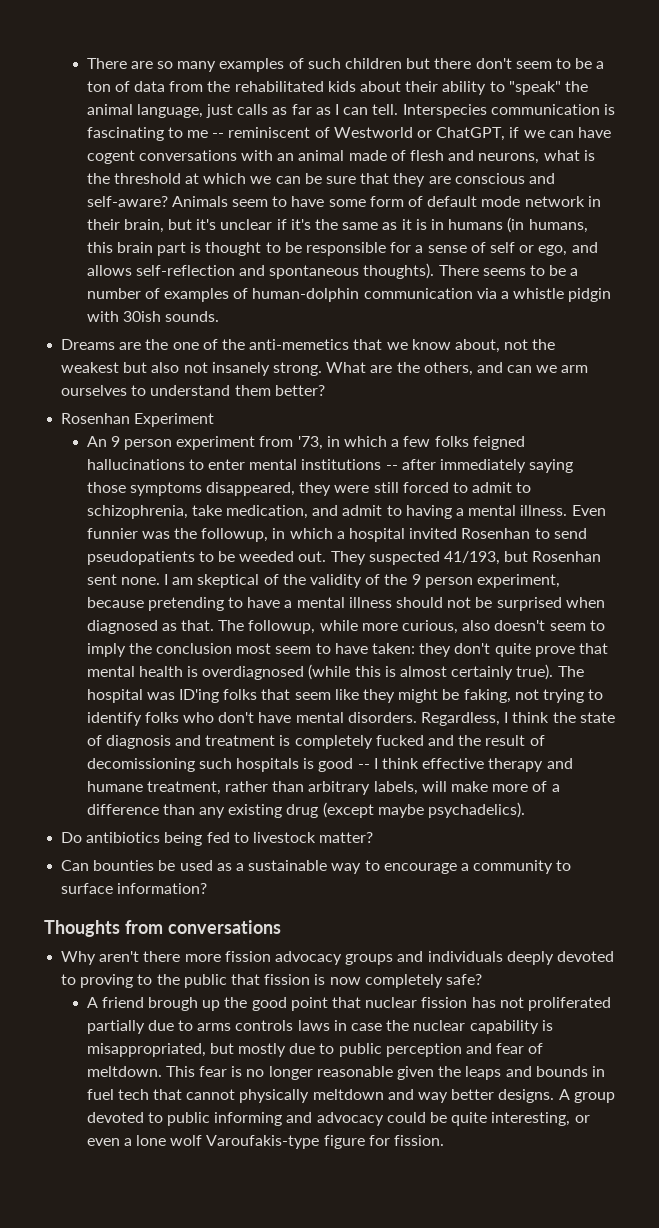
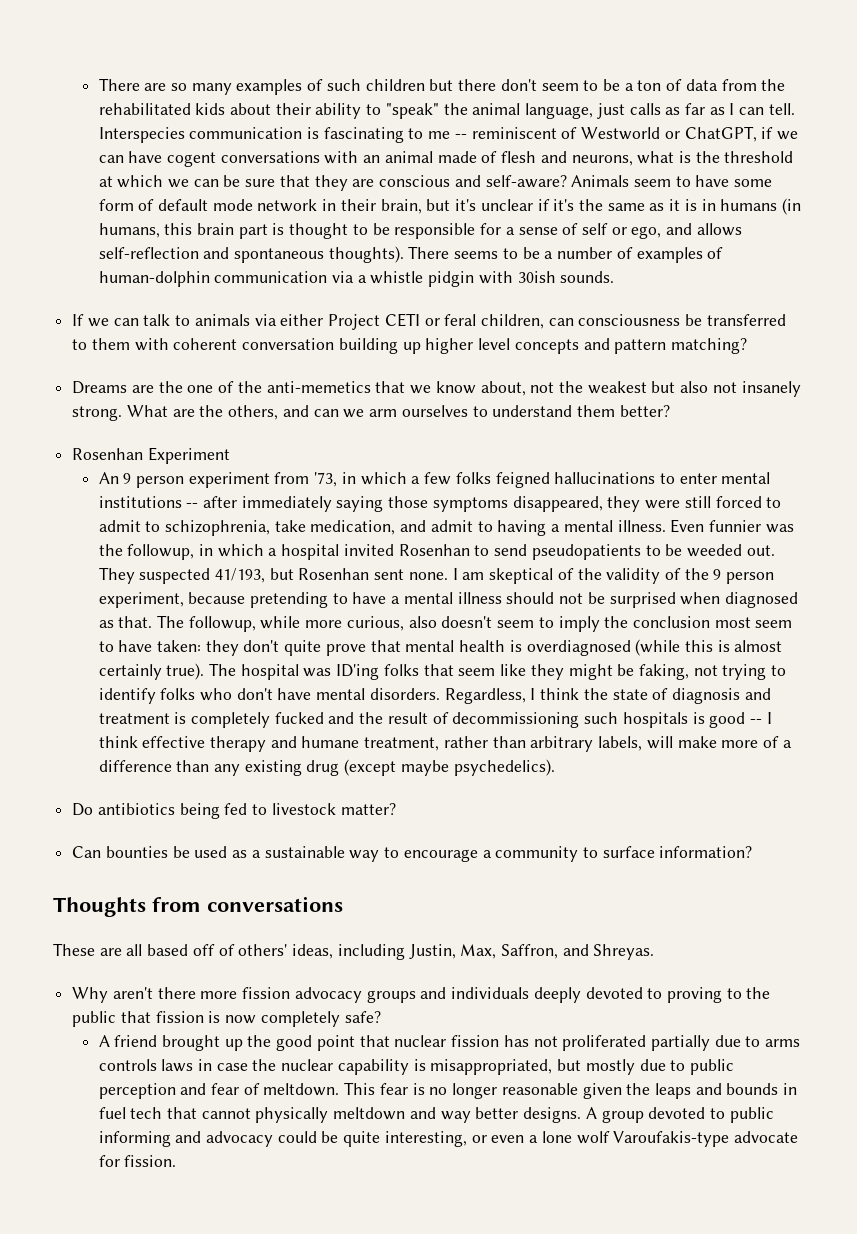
+ If we can talk to animals via either Project CETI or feral children, can consciousness be transferred to them with coherent conversation building up higher level concepts and pattern matching?
- Regardless, I think the state of diagnosis and treatment is completely fucked and the result of decomissioning such hospitals is good -- I think effective therapy and humane treatment, rather than arbitrary labels, will make more of a difference than any existing drug (except maybe psychadelics).
+ Regardless, I think the state of diagnosis and treatment is completely fucked and the result of decommissioning such hospitals is good -- I think effective therapy and humane treatment, rather than arbitrary labels, will make more of a difference than any existing drug (except maybe psychedelics).
+ These are all based off of others' ideas, including Justin, Max, Saffron, and Shreyas.
- A friend brough up the good point that nuclear fission has not proliferated partially due to arms controls laws in case the nuclear capability is misappropriated, but mostly due to public perception and fear of meltdown.
+ A friend brought up the good point that nuclear fission has not proliferated partially due to arms controls laws in case the nuclear capability is misappropriated, but mostly due to public perception and fear of meltdown.
- A group devoted to public informing and advocacy could be quite interesting, or even a lone wolf Varoufakis-type figure for fission.
+ A group devoted to public informing and advocacy could be quite interesting, or even a lone wolf Varoufakis-type advocate for fission.

